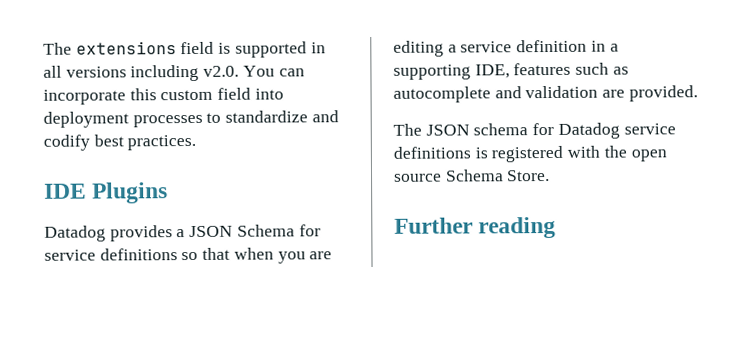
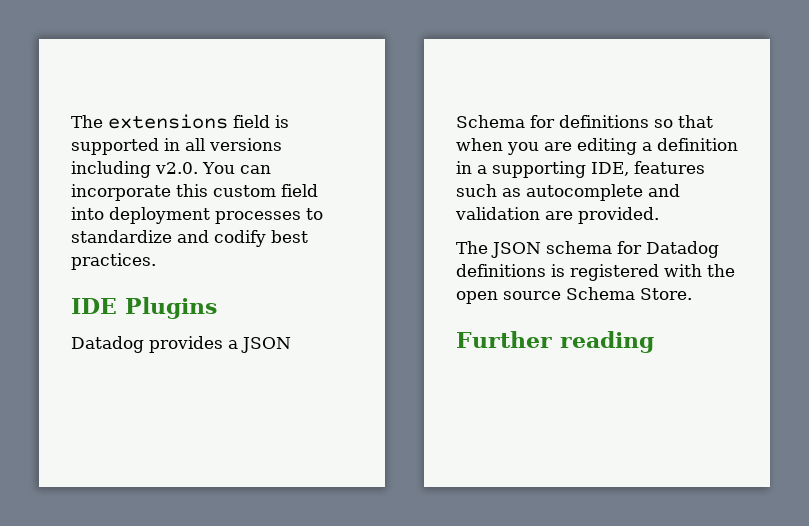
- Datadog provides a JSON Schema for service definitions so that when you are editing a service definition in a supporting IDE, features such as autocomplete and validation are provided.
+ Datadog provides a JSON Schema for definitions so that when you are editing a definition in a supporting IDE, features such as autocomplete and validation are provided.
- The JSON schema for Datadog service definitions is registered with the open source Schema Store.
+ The JSON schema for Datadog definitions is registered with the open source Schema Store.

